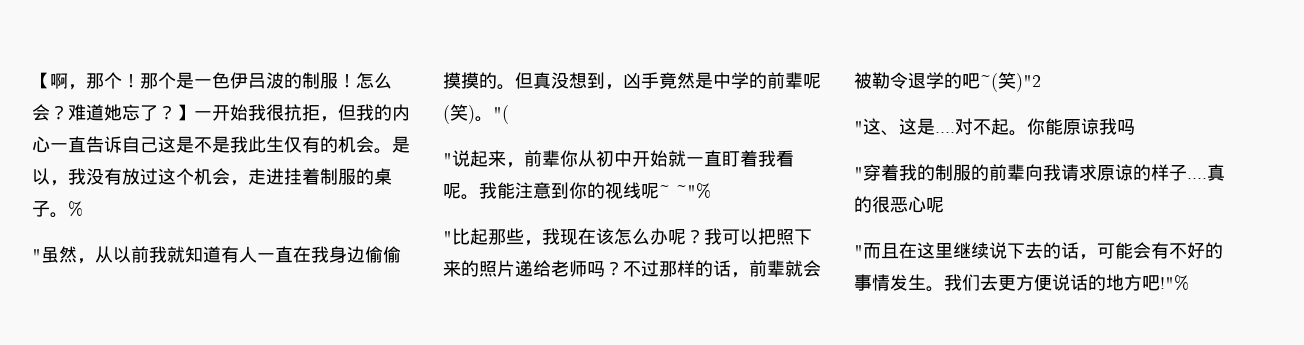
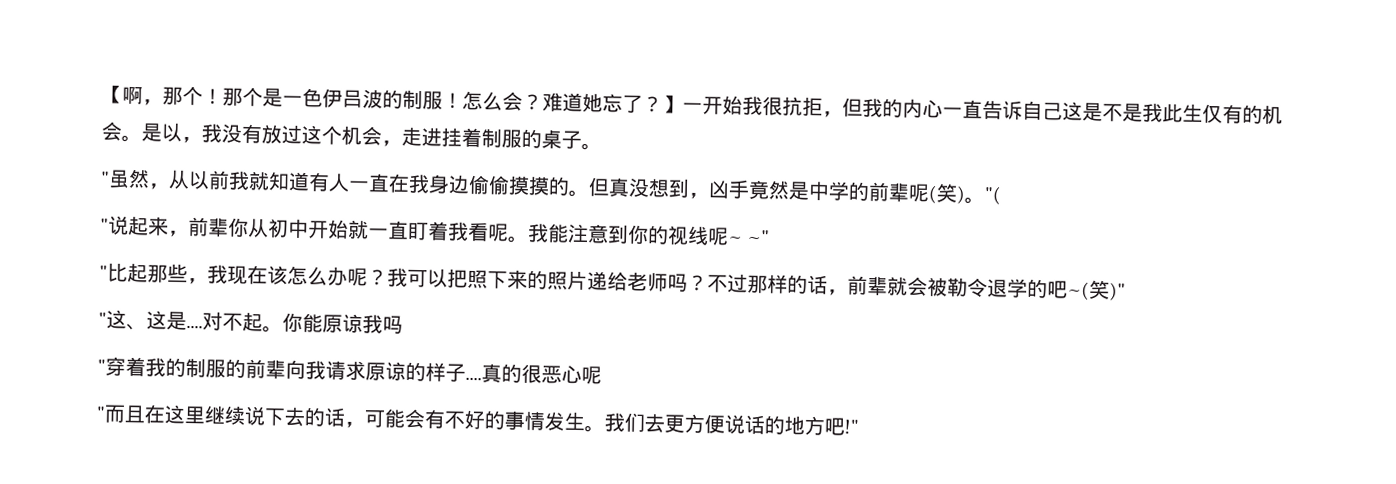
- %
- 我能注意到你的视线呢~ ~"%
+ 我能注意到你的视线呢~ ~"
- 不过那样的话，前辈就会被勒令退学的吧~(笑)"2
+ 不过那样的话，前辈就会被勒令退学的吧~(笑)"
- 我们去更方便说话的地方吧!"%
+ 我们去更方便说话的地方吧!"

